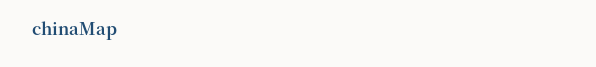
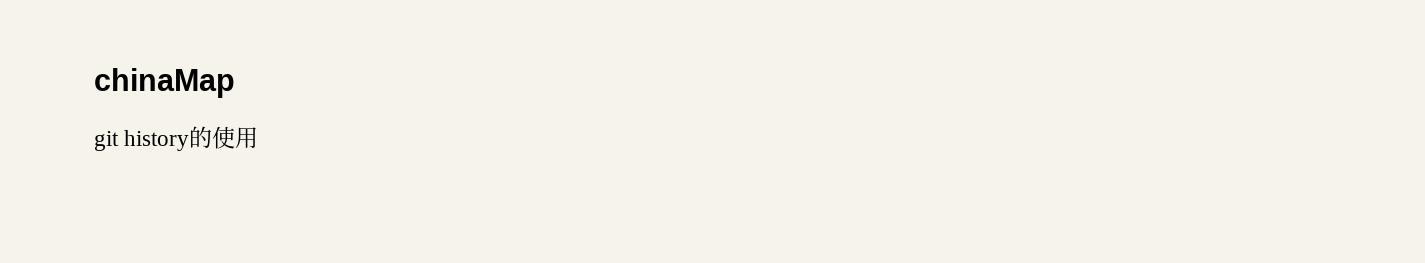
+ git history的使用

